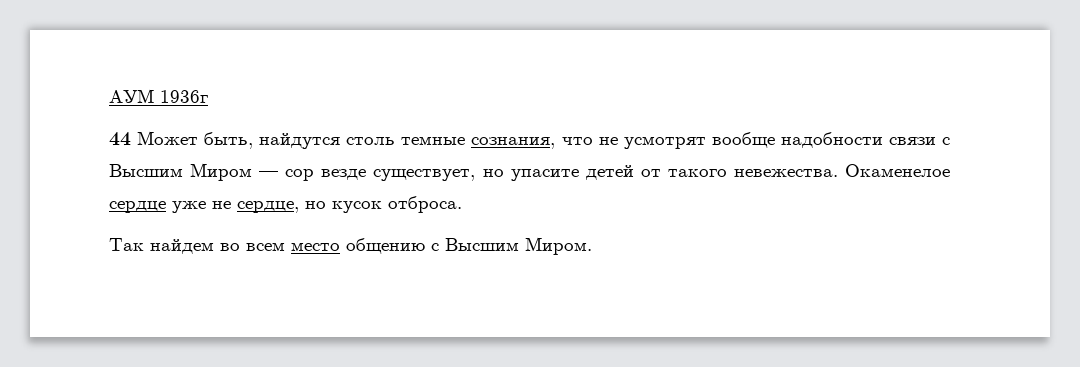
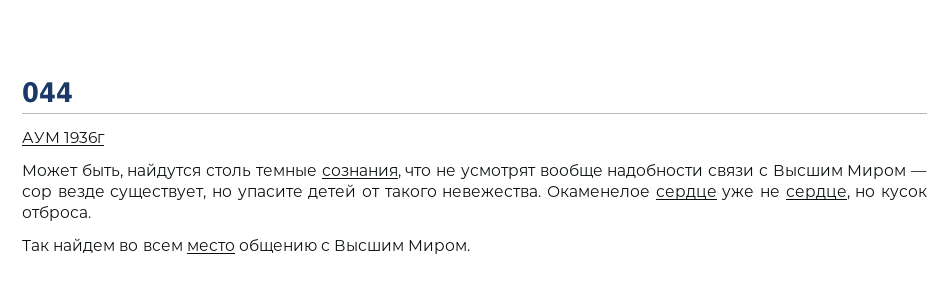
+ 044
- 44 Может быть, найдутся столь темные сознания, что не усмотрят вообще надобности связи с Высшим Миром — сор везде существует, но упасите детей от такого невежества.
+ Может быть, найдутся столь темные сознания, что не усмотрят вообще надобности связи с Высшим Миром — сор везде существует, но упасите детей от такого невежества.

